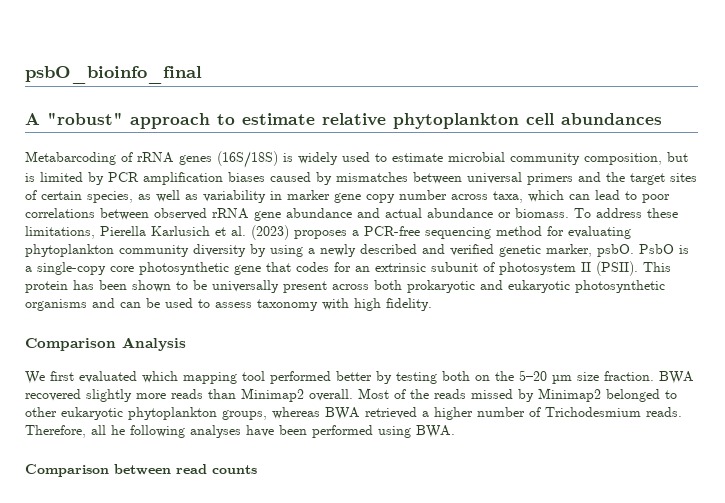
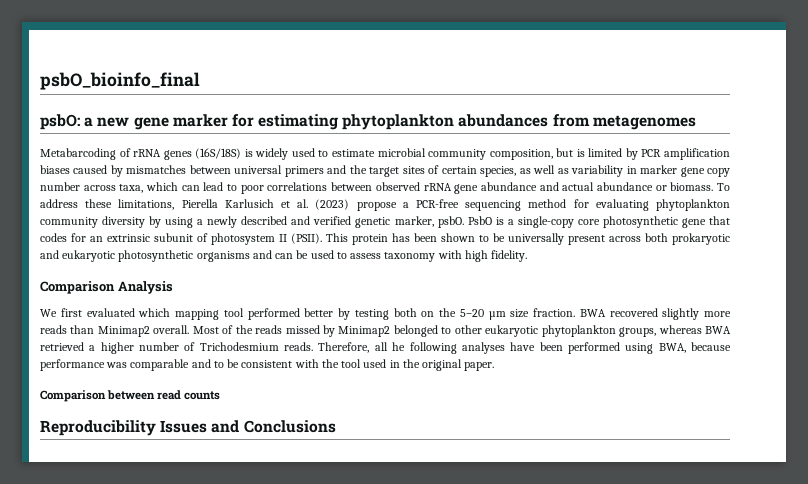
- A "robust" approach to estimate relative phytoplankton cell abundances
+ psbO: a new gene marker for estimating phytoplankton abundances from metagenomes
- To address these limitations, Pierella Karlusich et al. (2023) proposes a PCR-free sequencing method for evaluating phytoplankton community diversity by using a newly described and verified genetic marker, psbO.
+ To address these limitations, Pierella Karlusich et al. (2023) propose a PCR-free sequencing method for evaluating phytoplankton community diversity by using a newly described and verified genetic marker, psbO.
- Therefore, all he following analyses have been performed using BWA.
+ Therefore, all he following analyses have been performed using BWA, because performance was comparable and to be consistent with the tool used in the original paper.
+ Reproducibility Issues and Conclusions

